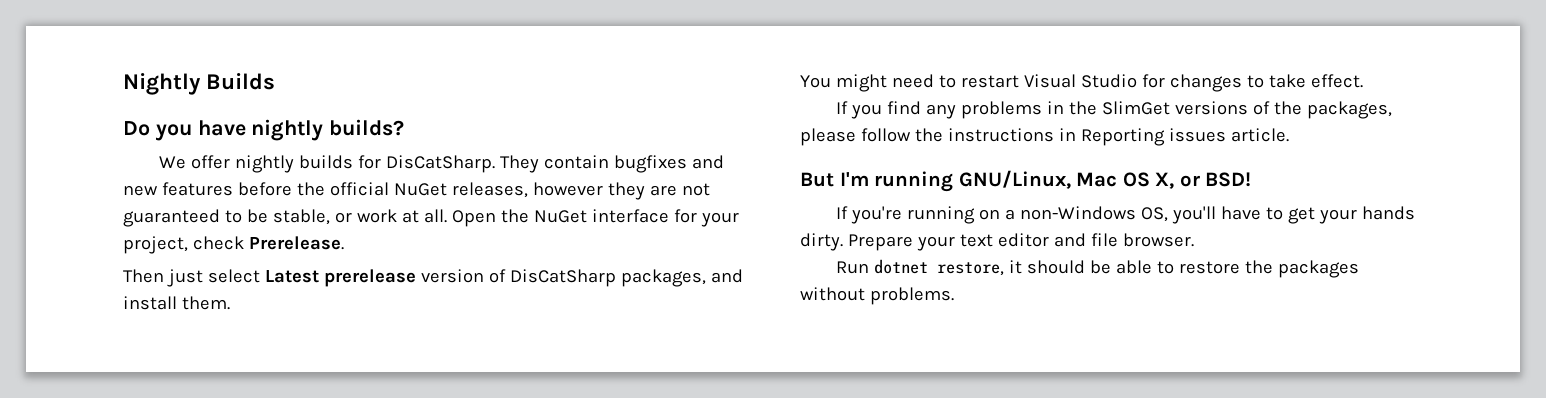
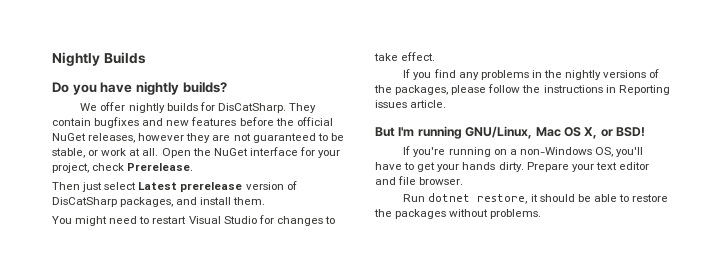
- If you find any problems in the SlimGet versions of the packages, please follow the instructions in Reporting issues article.
+ If you find any problems in the nightly versions of the packages, please follow the instructions in Reporting issues article.

